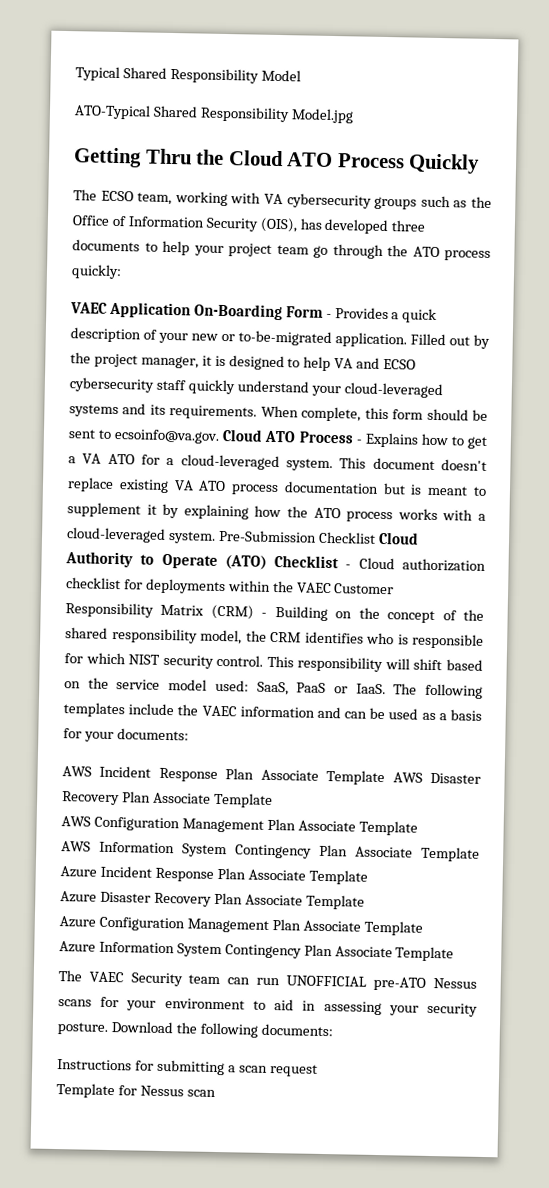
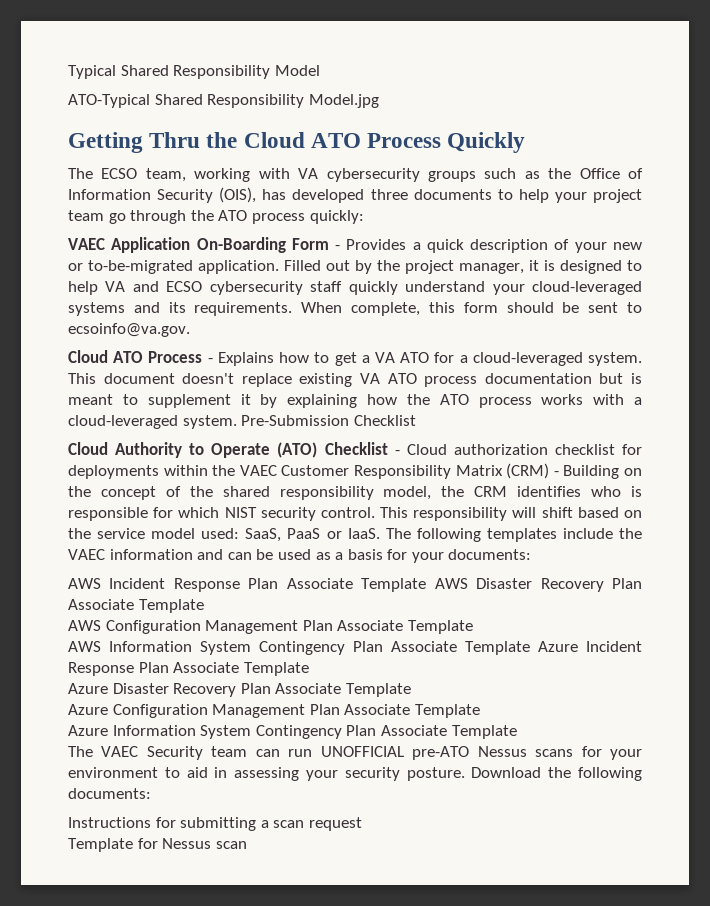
- When complete, this form should be sent to ecsoinfo@va.gov. Cloud ATO Process - Explains how to get a VA ATO for a cloud-leveraged system.
+ When complete, this form should be sent to ecsoinfo@va.gov.
+ Cloud ATO Process - Explains how to get a VA ATO for a cloud-leveraged system.
- Pre-Submission Checklist Cloud Authority to Operate (ATO) Checklist - Cloud authorization checklist for deployments within the VAEC Customer Responsibility Matrix (CRM) - Building on the concept of the shared responsibility model, the CRM identifies who is responsible for which NIST security control.
+ Pre-Submission Checklist
+ Cloud Authority to Operate (ATO) Checklist - Cloud authorization checklist for deployments within the VAEC Customer Responsibility Matrix (CRM) - Building on the concept of the shared responsibility model, the CRM identifies who is responsible for which NIST security control.

